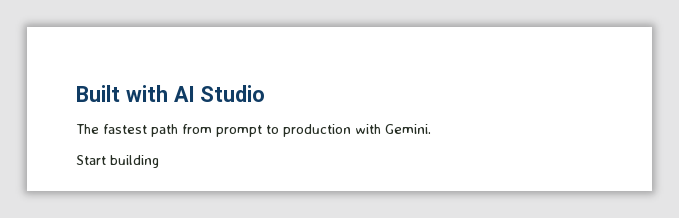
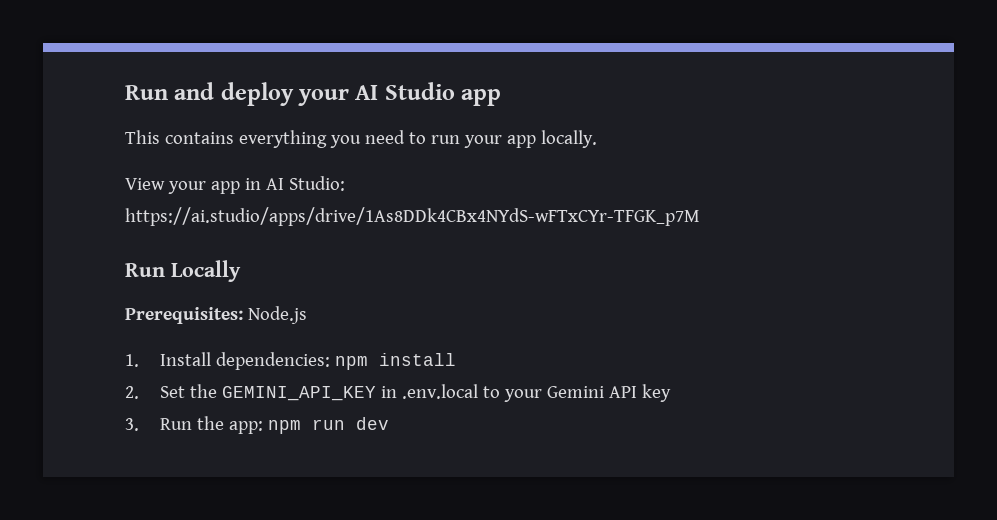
- Built with AI Studio
- The fastest path from prompt to production with Gemini.
- Start building
+ Run and deploy your AI Studio app
+ This contains everything you need to run your app locally.
+ View your app in AI Studio: https://ai.studio/apps/drive/1As8DDk4CBx4NYdS-wFTxCYr-TFGK_p7M
+ Run Locally
+ Prerequisites: Node.js
+ 1. Install dependencies: npm install
+ 2. Set the GEMINI_API_KEY in .env.local to your Gemini API key
+ 3. Run the app: npm run dev

